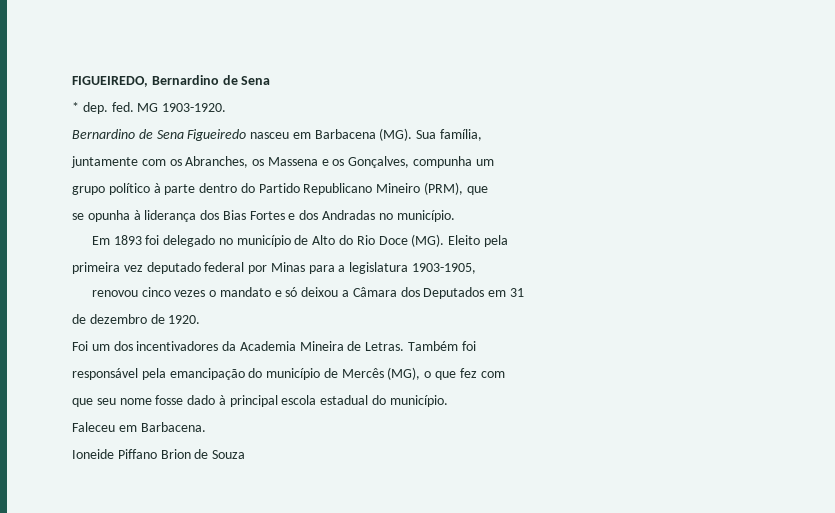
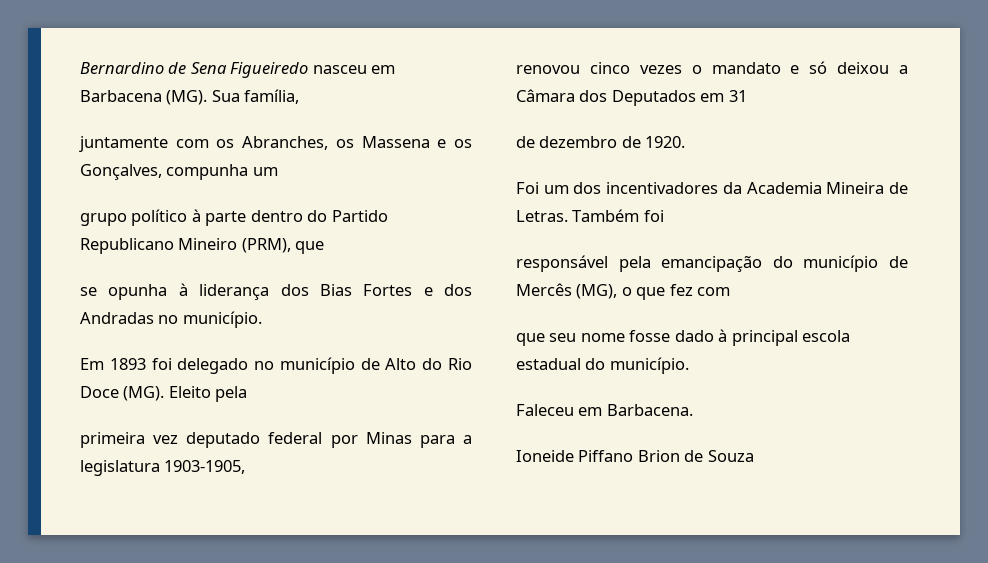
- FIGUEIREDO, Bernardino de Sena
- * dep. fed. MG 1903-1920.

